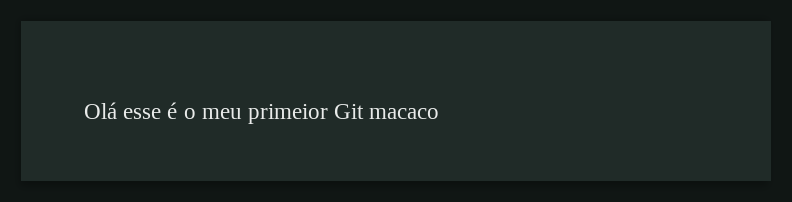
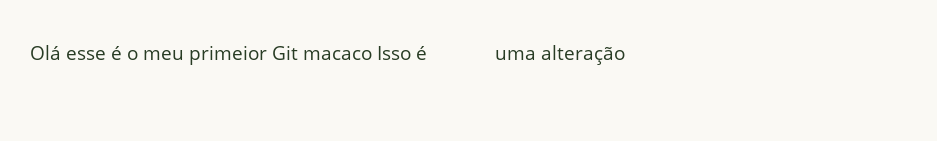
- Olá esse é o meu primeior Git macaco
+ Olá esse é o meu primeior Git macaco Isso é uma alteração

